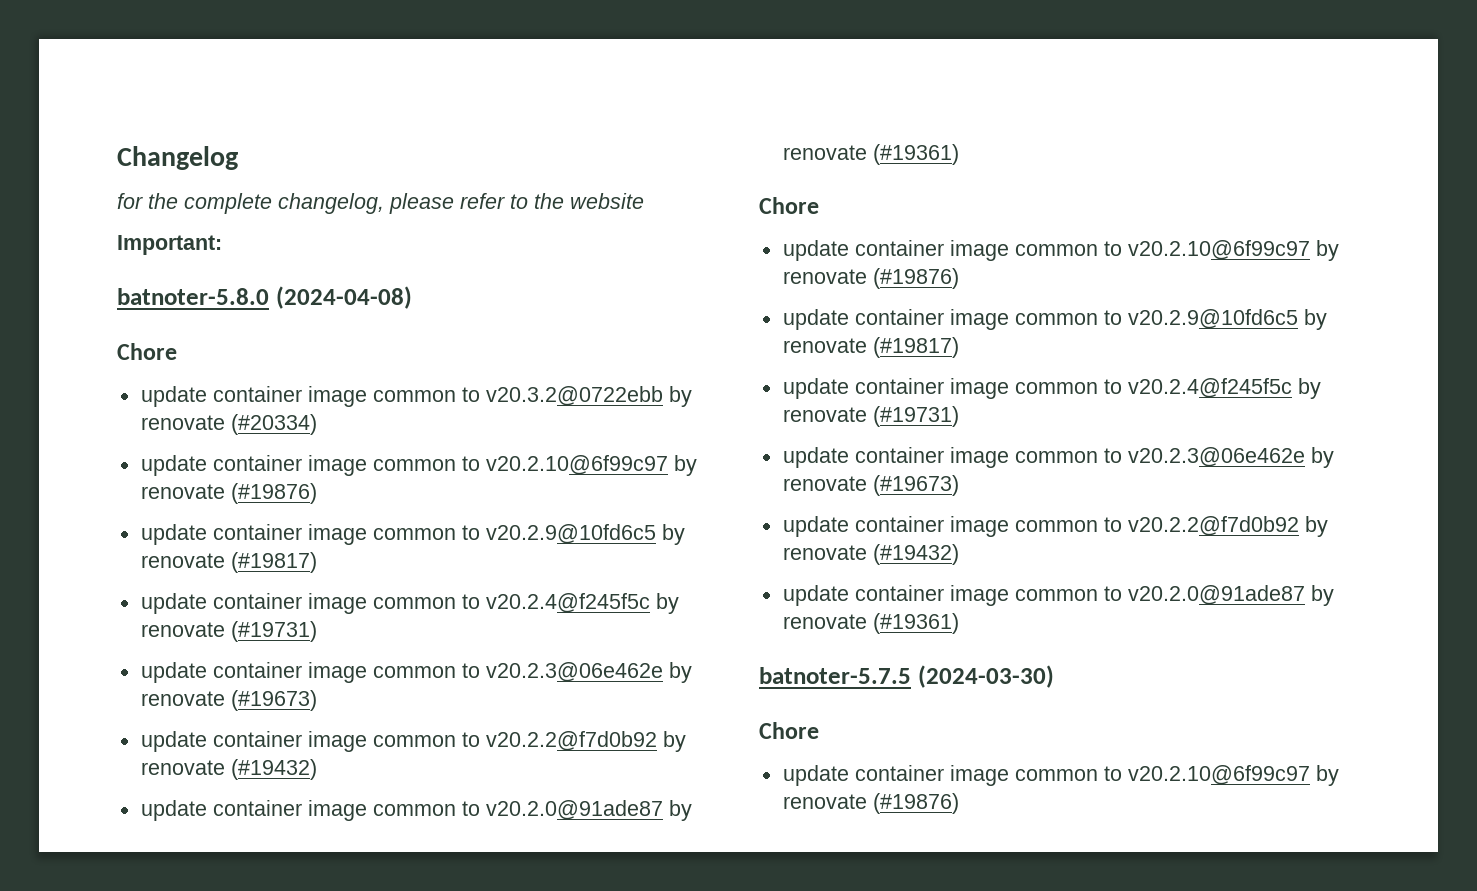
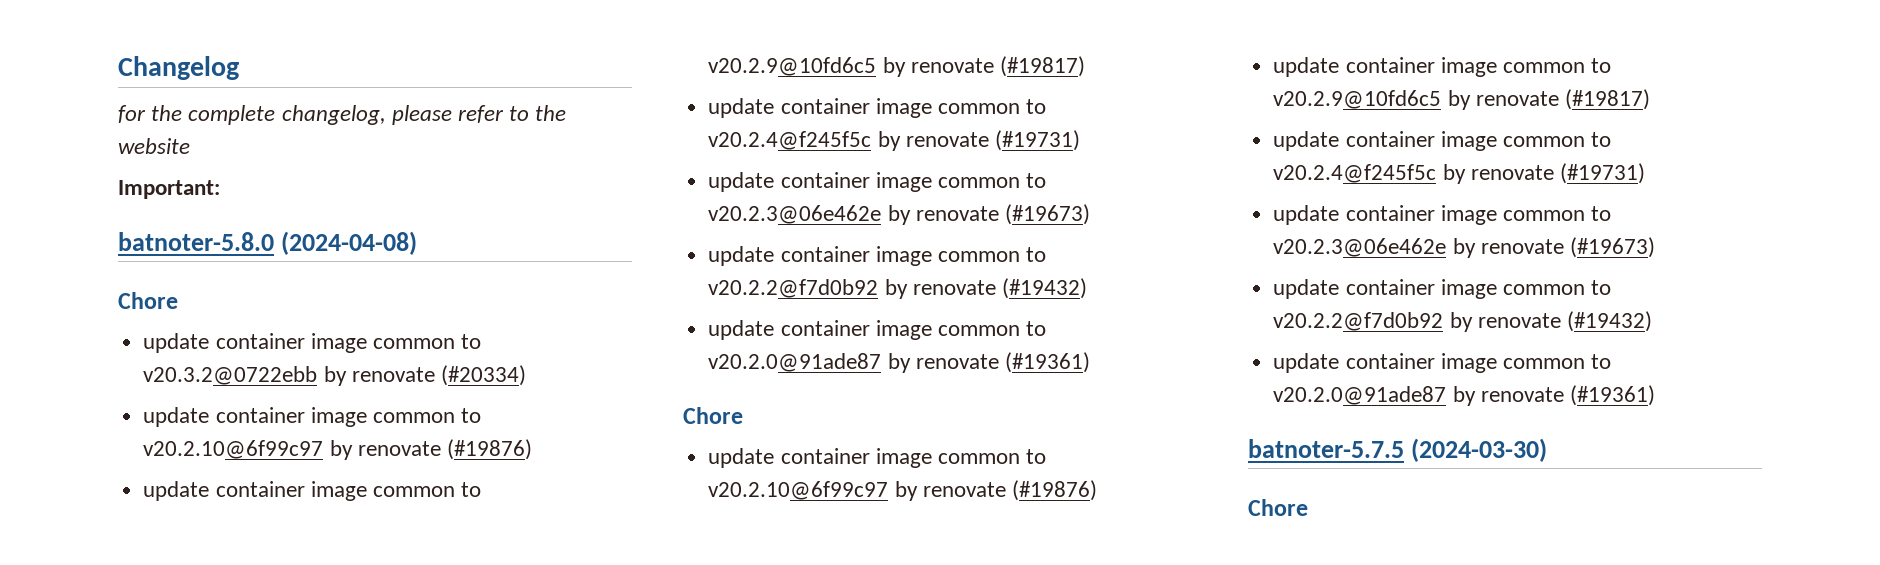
  batnoter-5.7.5 (2024-03-30)
  Chore
- update container image common to v20.2.10@6f99c97 by renovate (#19876)

